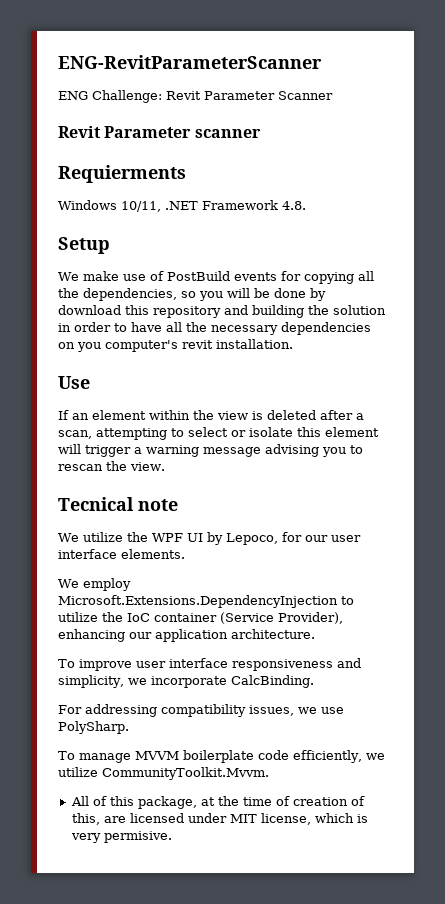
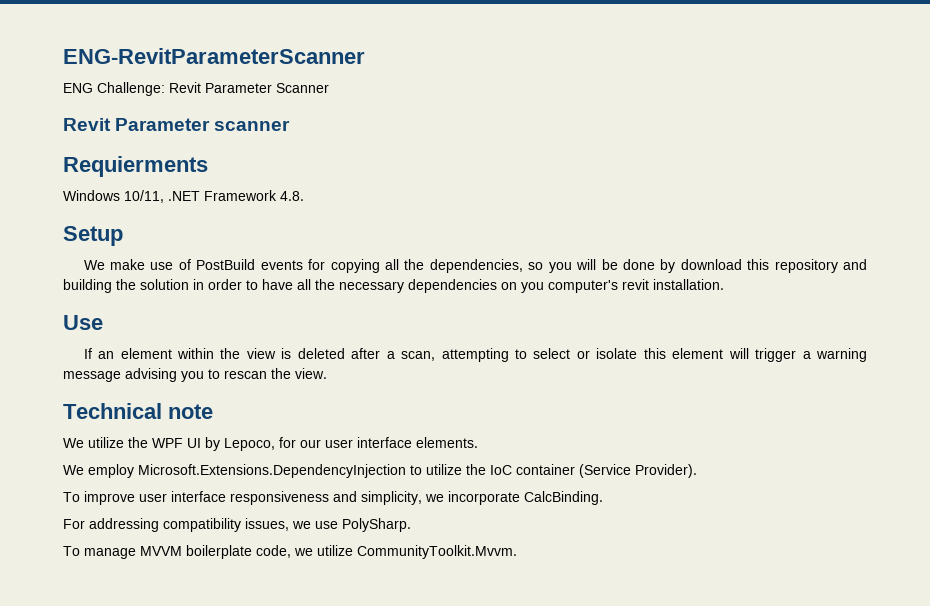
- Tecnical note
+ Technical note
- We employ Microsoft.Extensions.DependencyInjection to utilize the IoC container (Service Provider), enhancing our application architecture.
+ We employ Microsoft.Extensions.DependencyInjection to utilize the IoC container (Service Provider).
- To manage MVVM boilerplate code efficiently, we utilize CommunityToolkit.Mvvm.
+ To manage MVVM boilerplate code, we utilize CommunityToolkit.Mvvm.
- All of this package, at the time of creation of this, are licensed under MIT license, which is very permisive.

